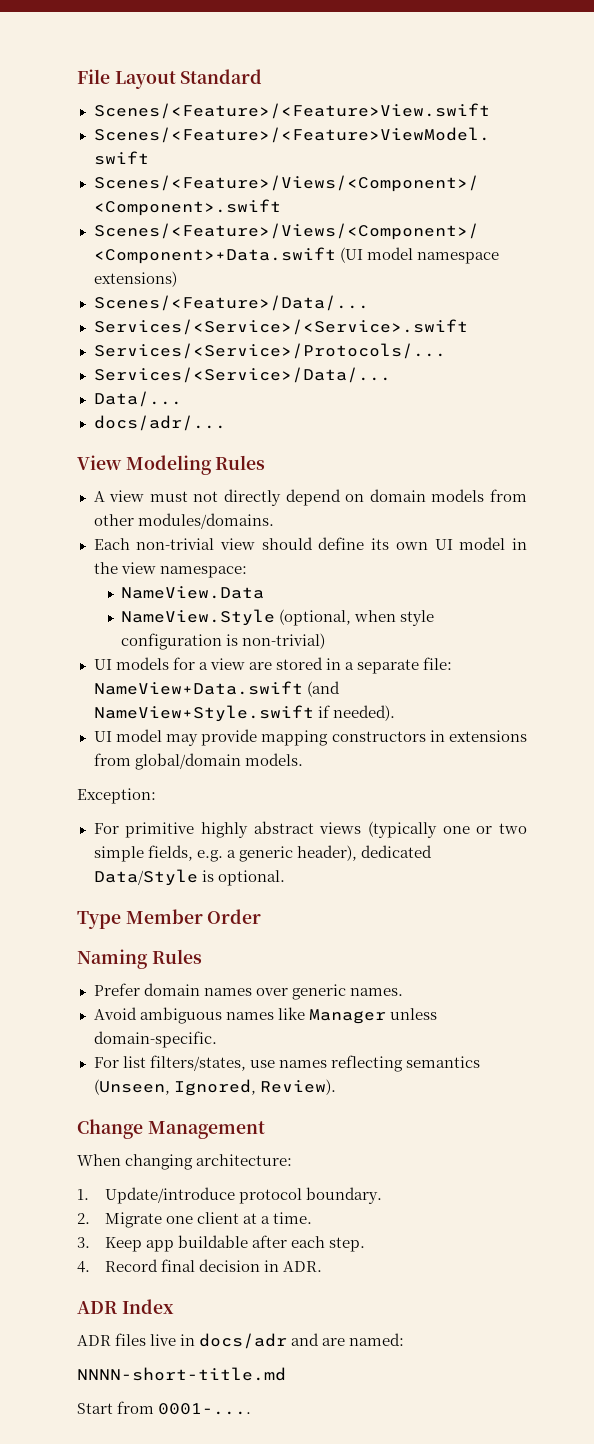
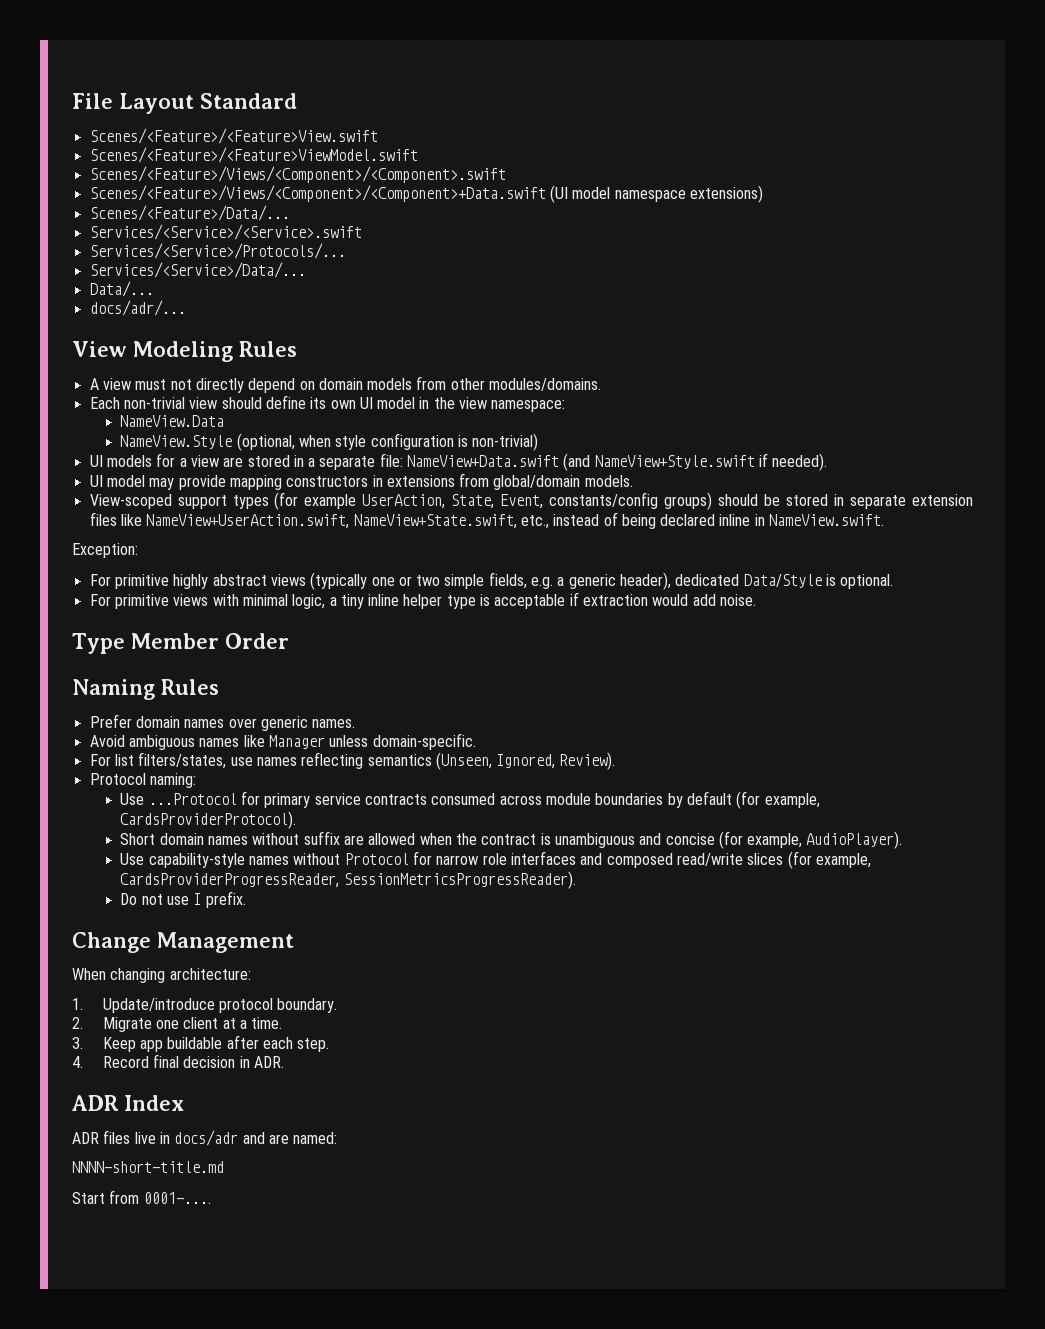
+ View-scoped support types (for example UserAction, State, Event, constants/config groups) should be stored in separate extension files like NameView+UserAction.swift, NameView+State.swift, etc., instead of being declared inline in NameView.swift.
+ For primitive views with minimal logic, a tiny inline helper type is acceptable if extraction would add noise.
+ Protocol naming:
+ Use ...Protocol for primary service contracts consumed across module boundaries by default (for example, CardsProviderProtocol).
+ Short domain names without suffix are allowed when the contract is unambiguous and concise (for example, AudioPlayer).
+ Use capability-style names without Protocol for narrow role interfaces and composed read/write slices (for example, CardsProviderProgressReader, SessionMetricsProgressReader).
+ Do not use I prefix.

